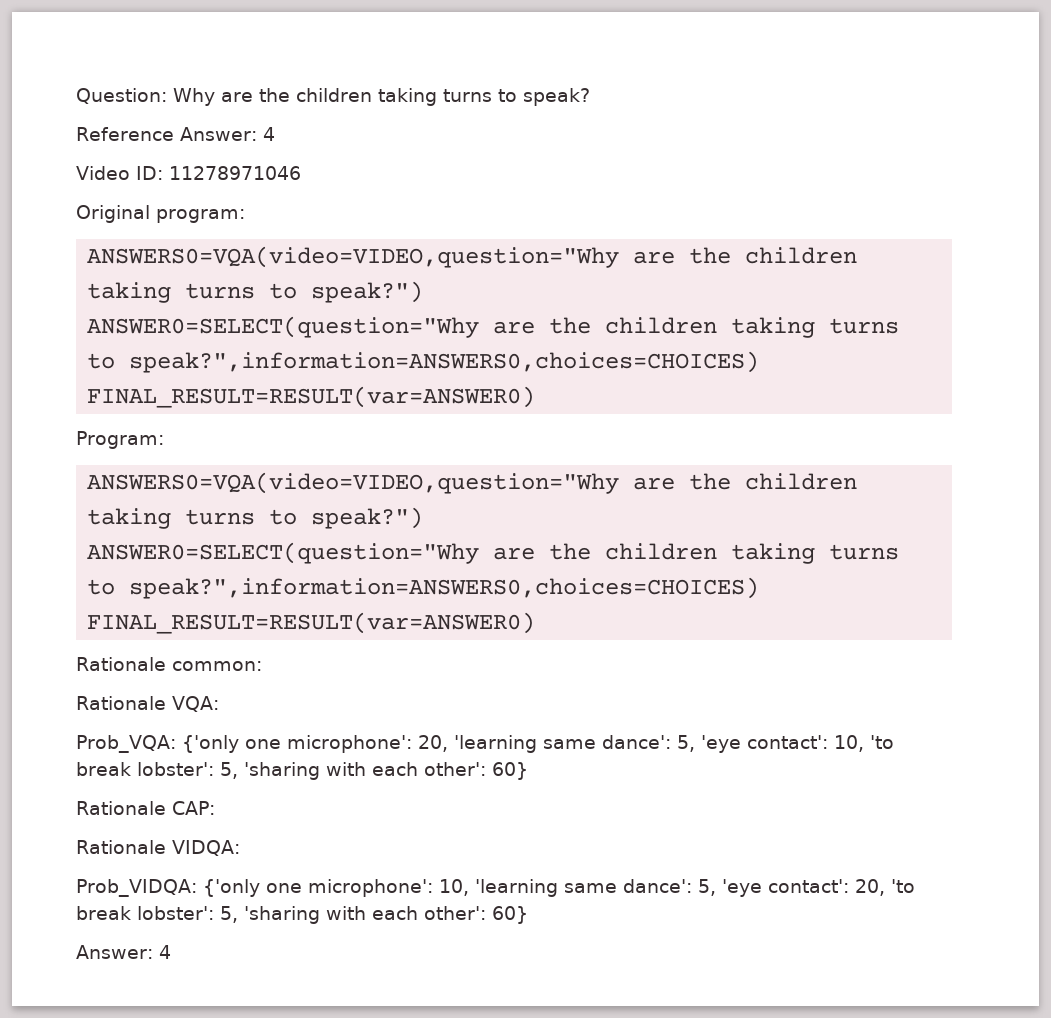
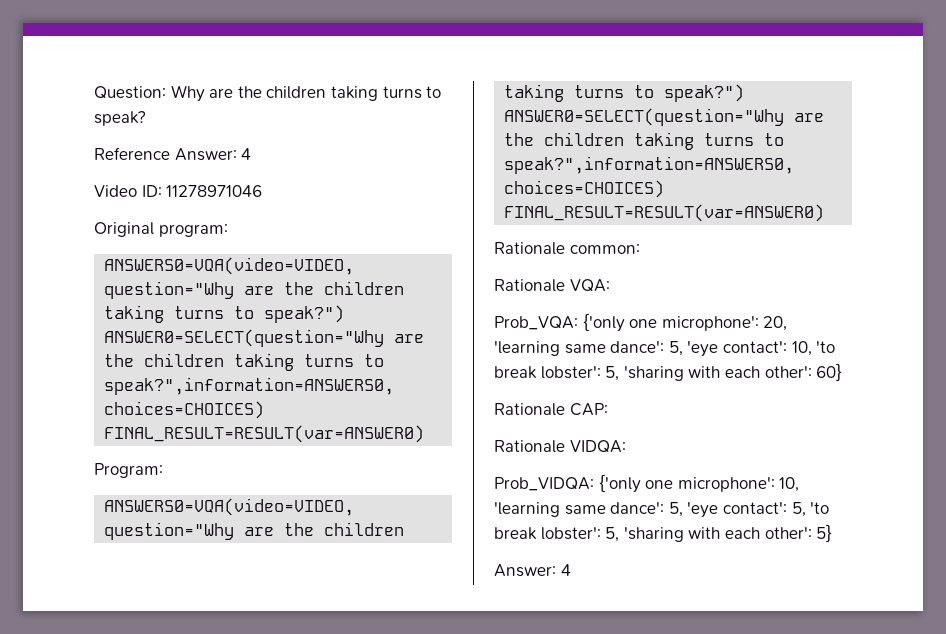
- Prob_VIDQA: {'only one microphone': 10, 'learning same dance': 5, 'eye contact': 20, 'to break lobster': 5, 'sharing with each other': 60}
+ Prob_VIDQA: {'only one microphone': 10, 'learning same dance': 5, 'eye contact': 5, 'to break lobster': 5, 'sharing with each other': 5}

